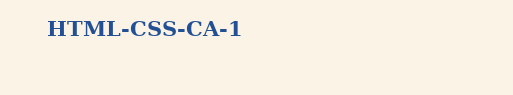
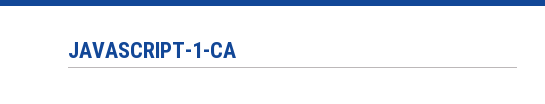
- HTML-CSS-CA-1
+ JAVASCRIPT-1-CA

